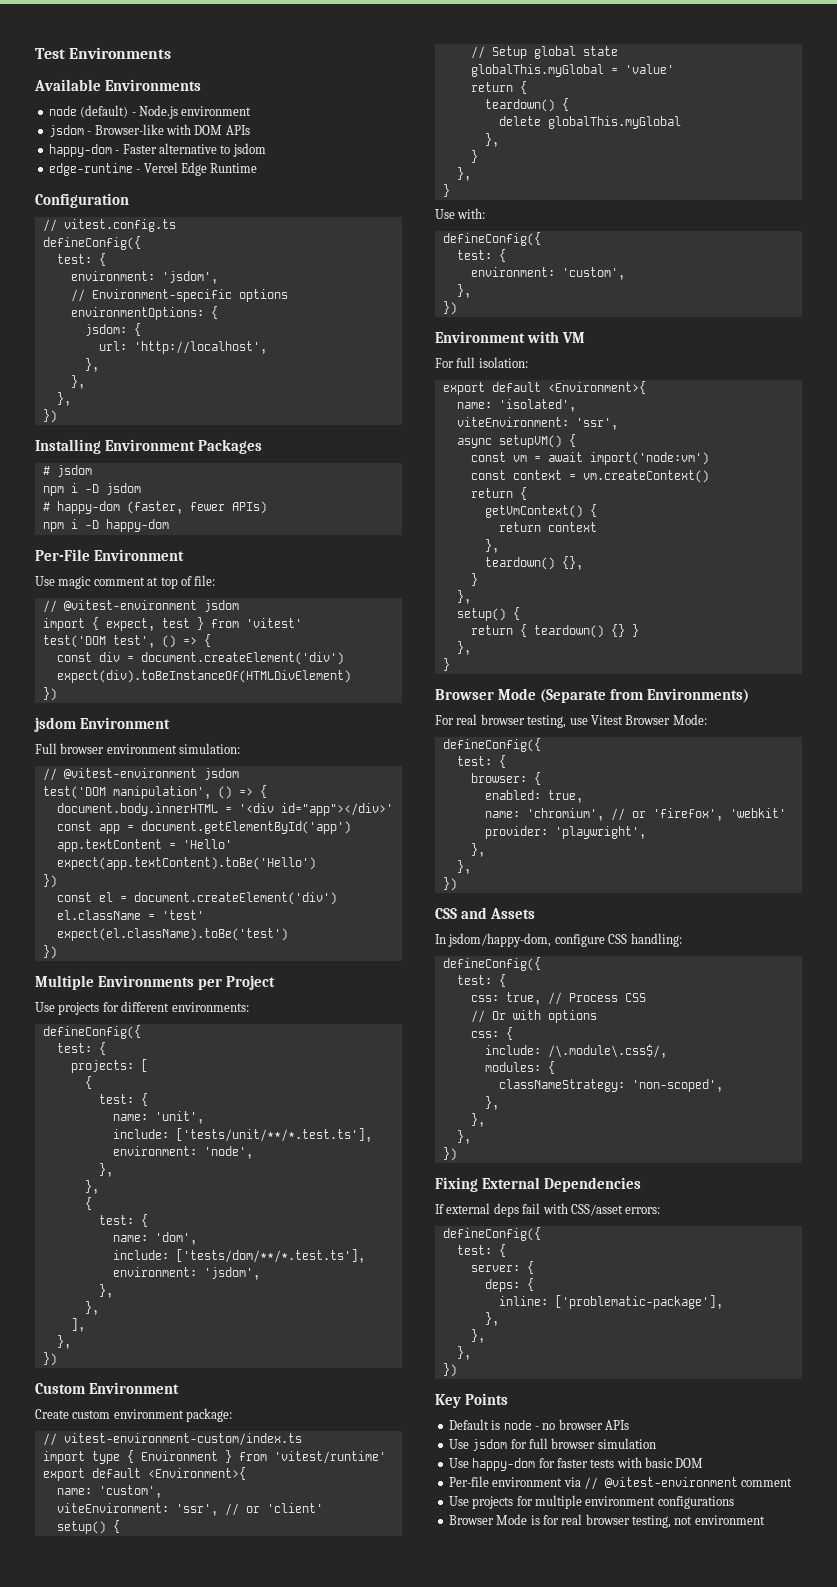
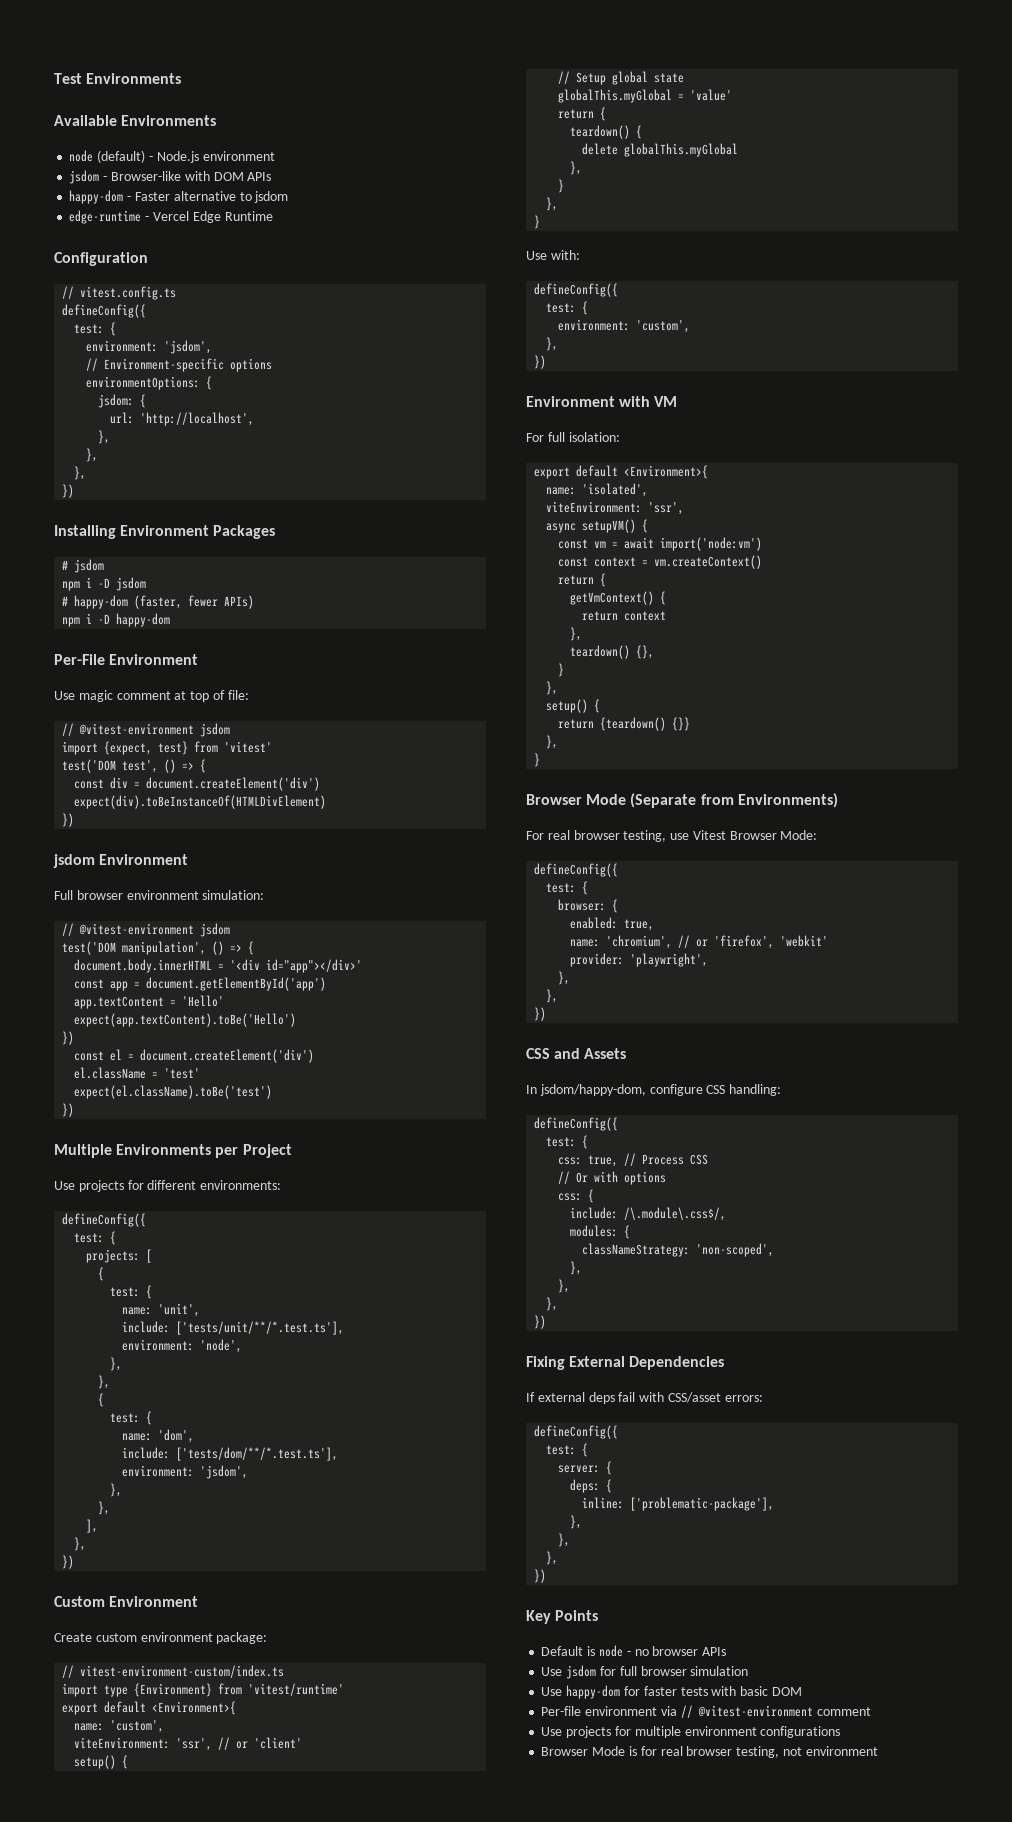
- import { expect, test } from 'vitest'
+ import {expect, test} from 'vitest'
- import type { Environment } from 'vitest/runtime'
+ import type {Environment} from 'vitest/runtime'
- return { teardown() {} }
+ return {teardown() {}}

